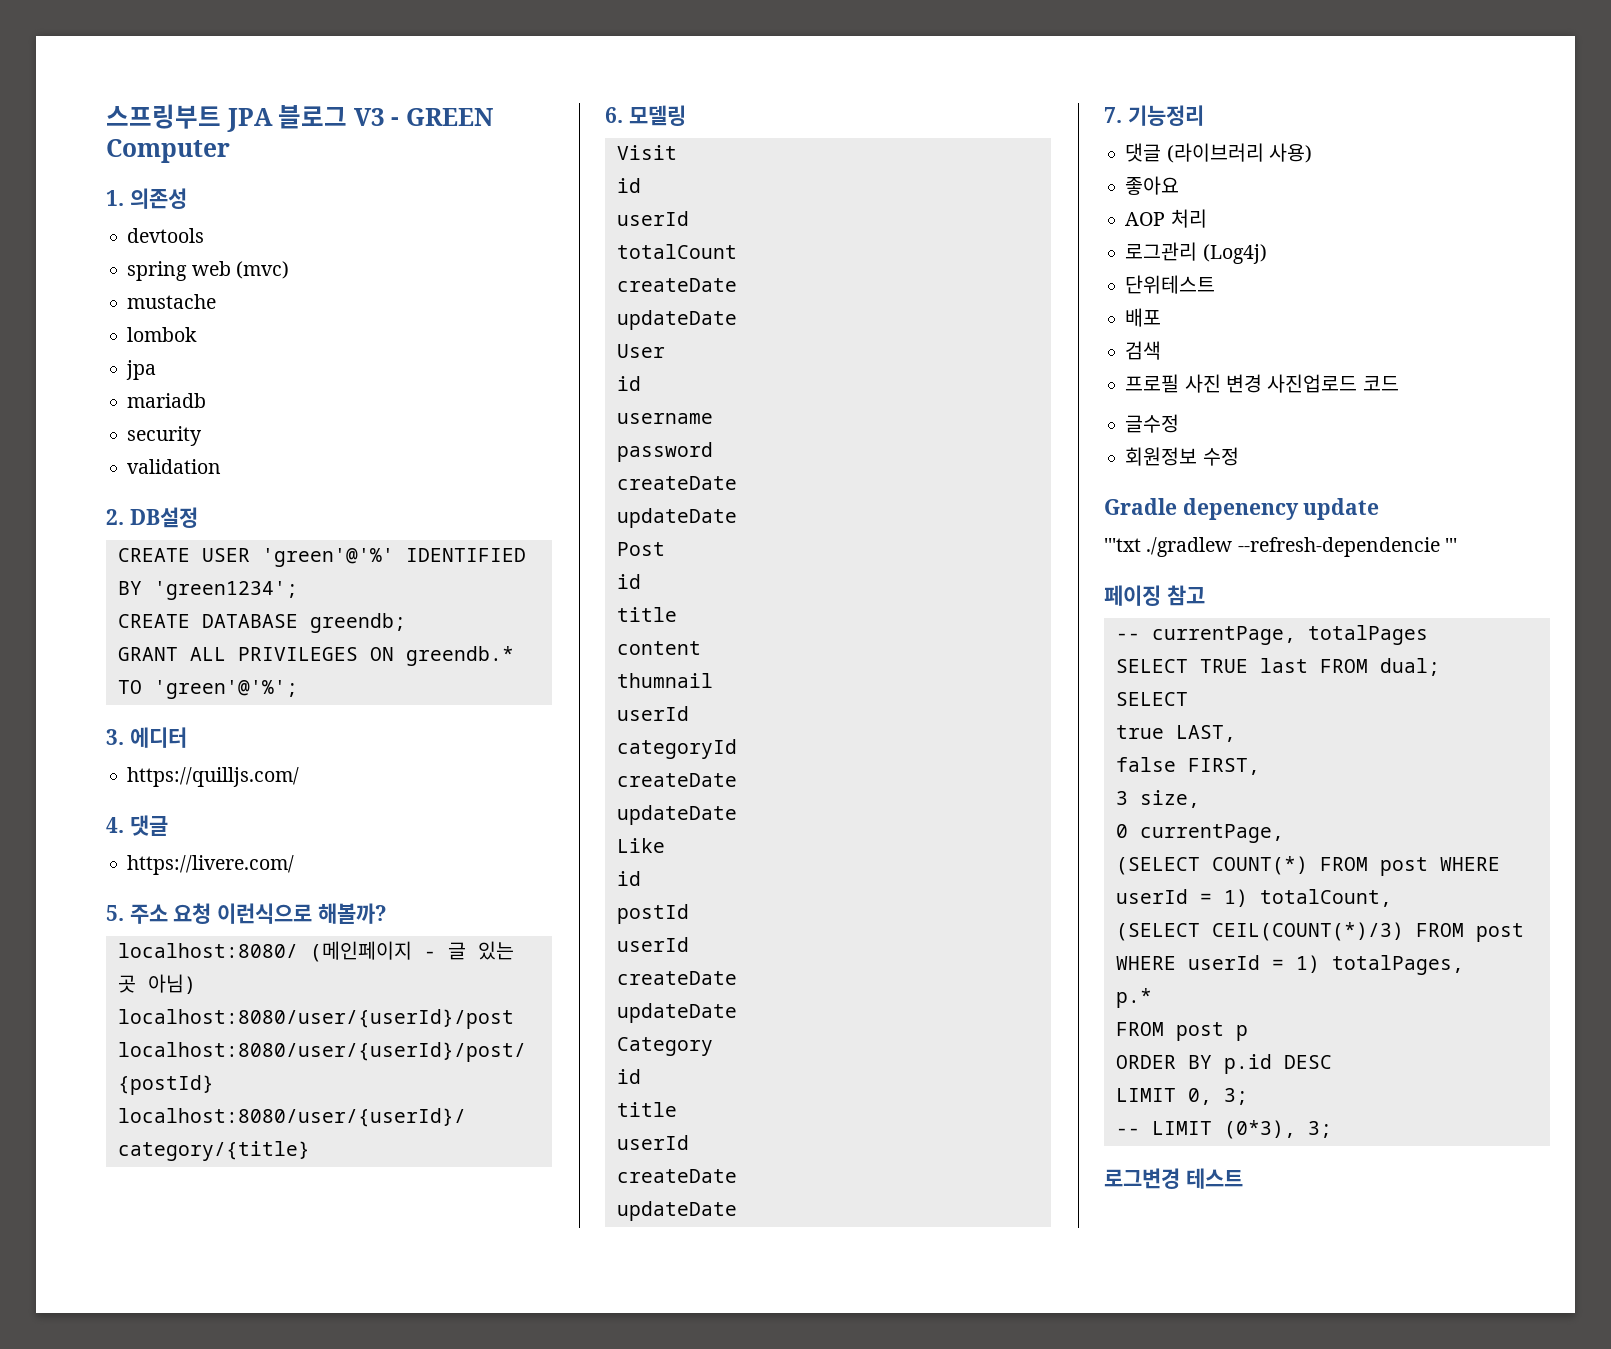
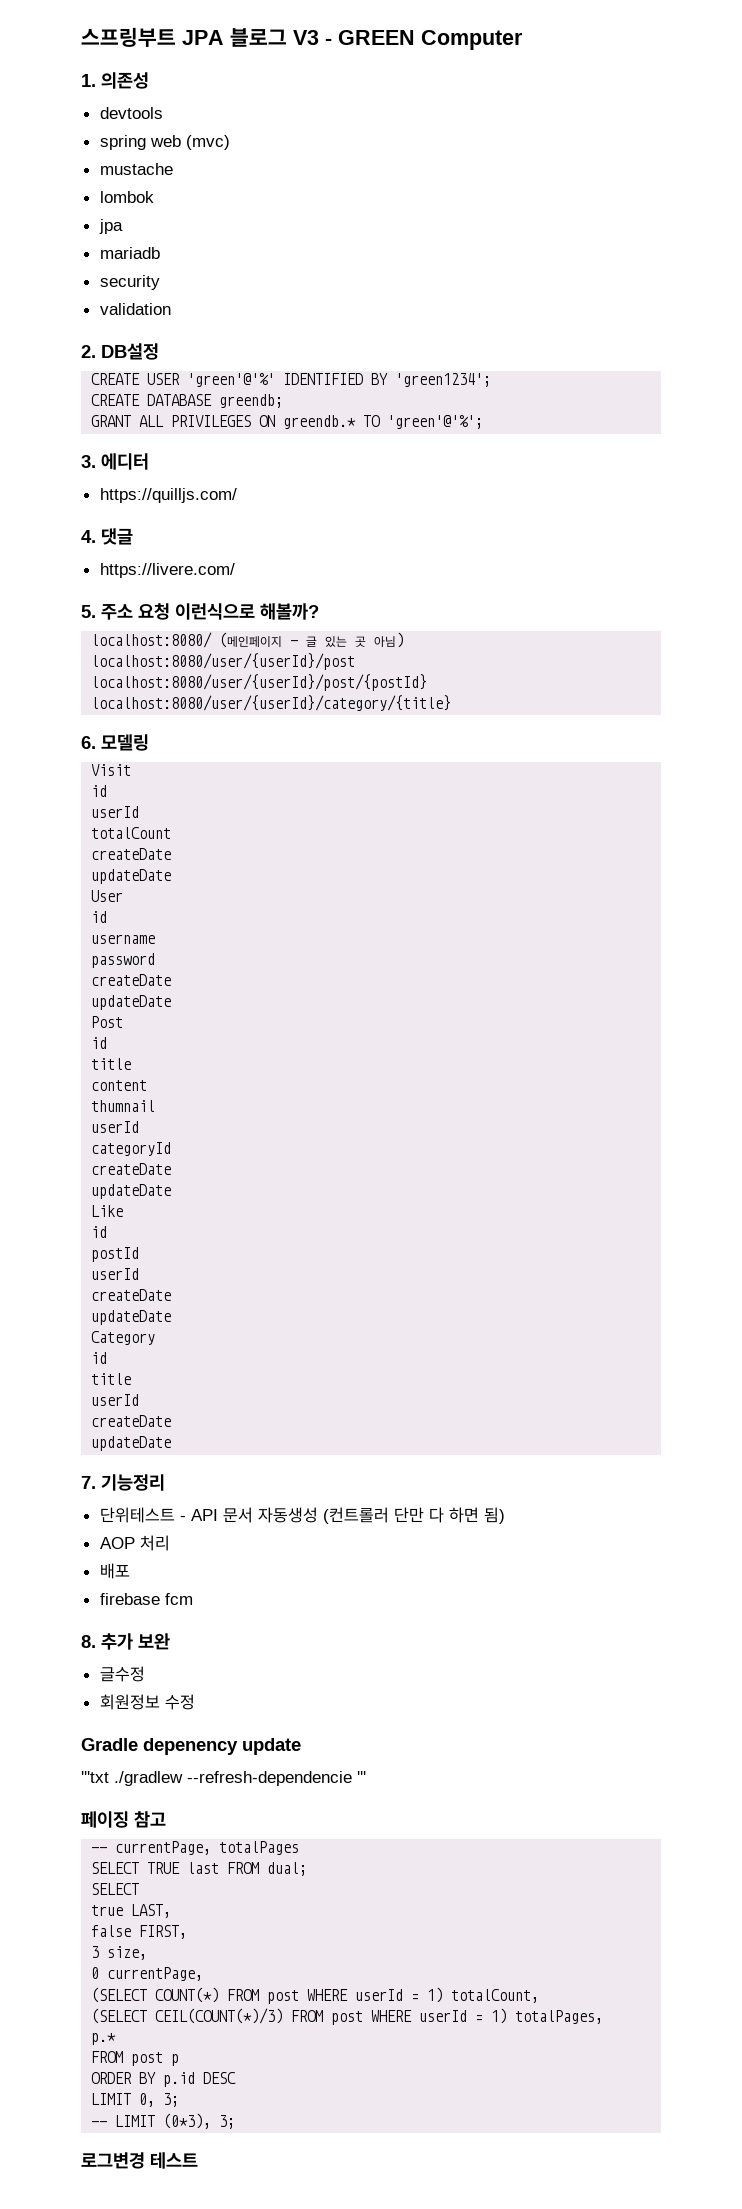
- 댓글 (라이브러리 사용)
- 좋아요
+ 단위테스트 - API 문서 자동생성 (컨트롤러 단만 다 하면 됨)
  AOP 처리
- 로그관리 (Log4j)
- 단위테스트
  배포
- 검색
- 프로필 사진 변경 사진업로드 코드
+ firebase fcm
+ 8. 추가 보완

